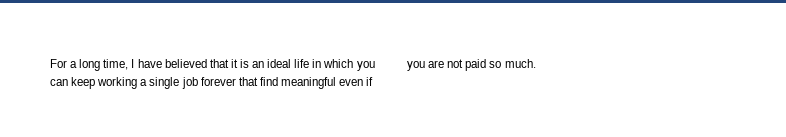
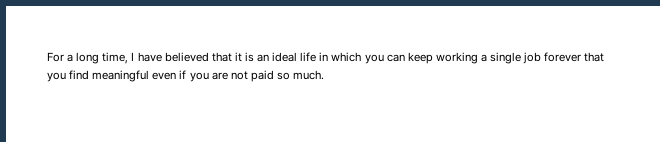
- For a long time, I have believed that it is an ideal life in which you can keep working a single job forever that find meaningful even if you are not paid so much.
+ For a long time, I have believed that it is an ideal life in which you can keep working a single job forever that you find meaningful even if you are not paid so much.

